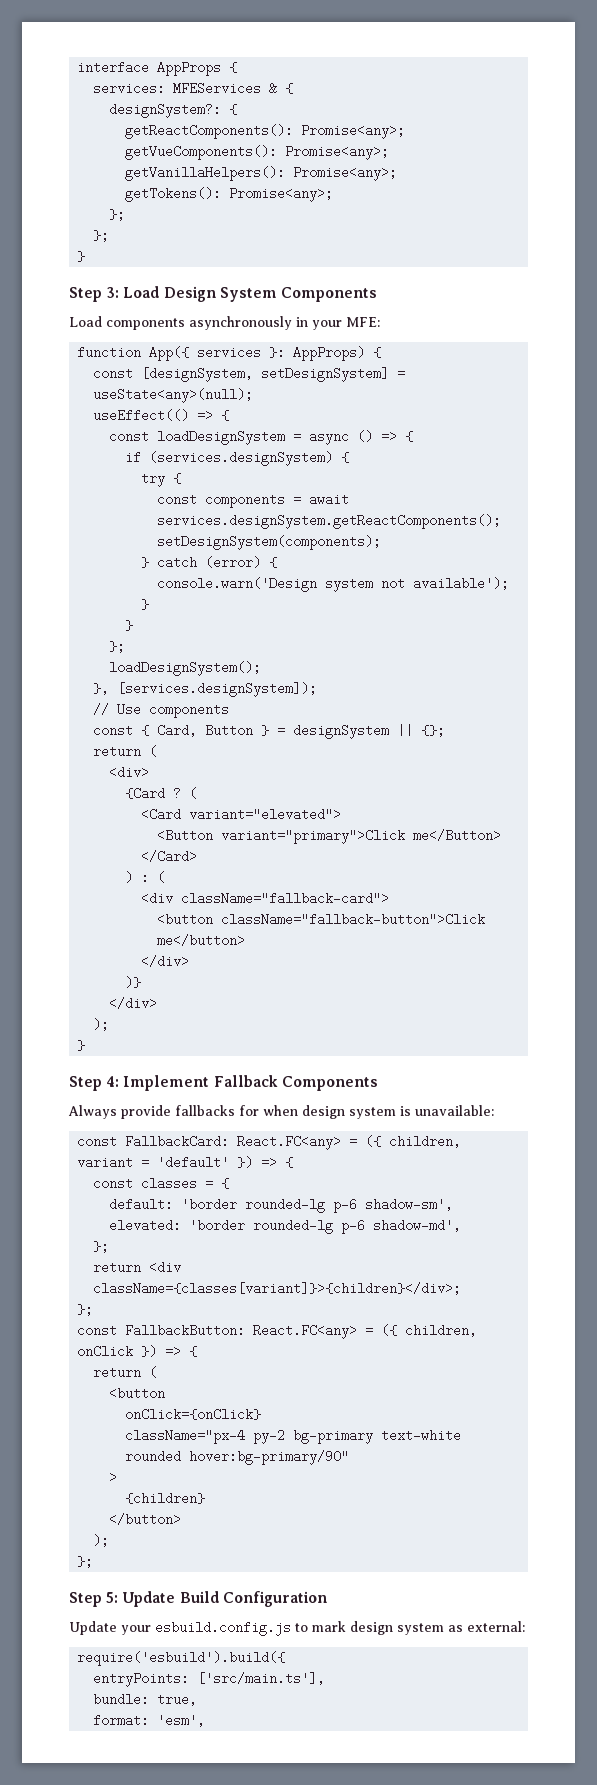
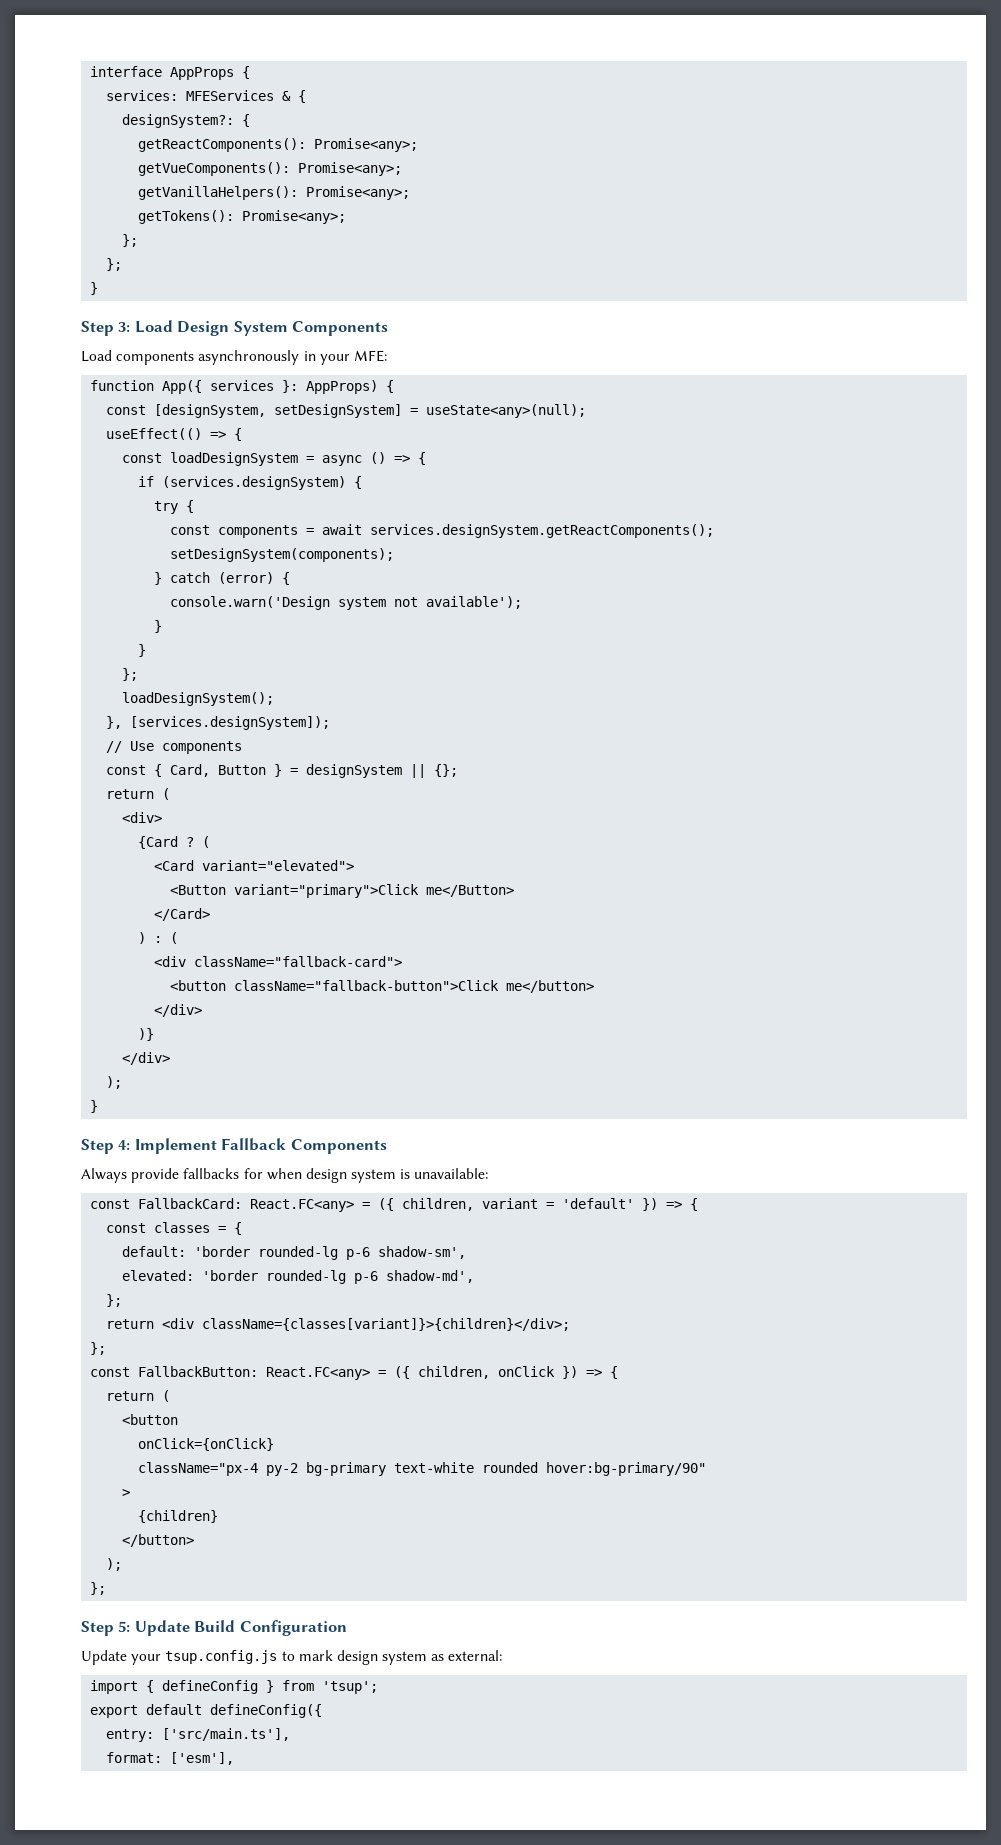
- Update your esbuild.config.js to mark design system as external:
+ Update your tsup.config.js to mark design system as external:
- require('esbuild').build({
- entryPoints: ['src/main.ts'],
+ import { defineConfig } from 'tsup';
+ export default defineConfig({
+ entry: ['src/main.ts'],
- bundle: true,
- format: 'esm',
+ format: ['esm'],

